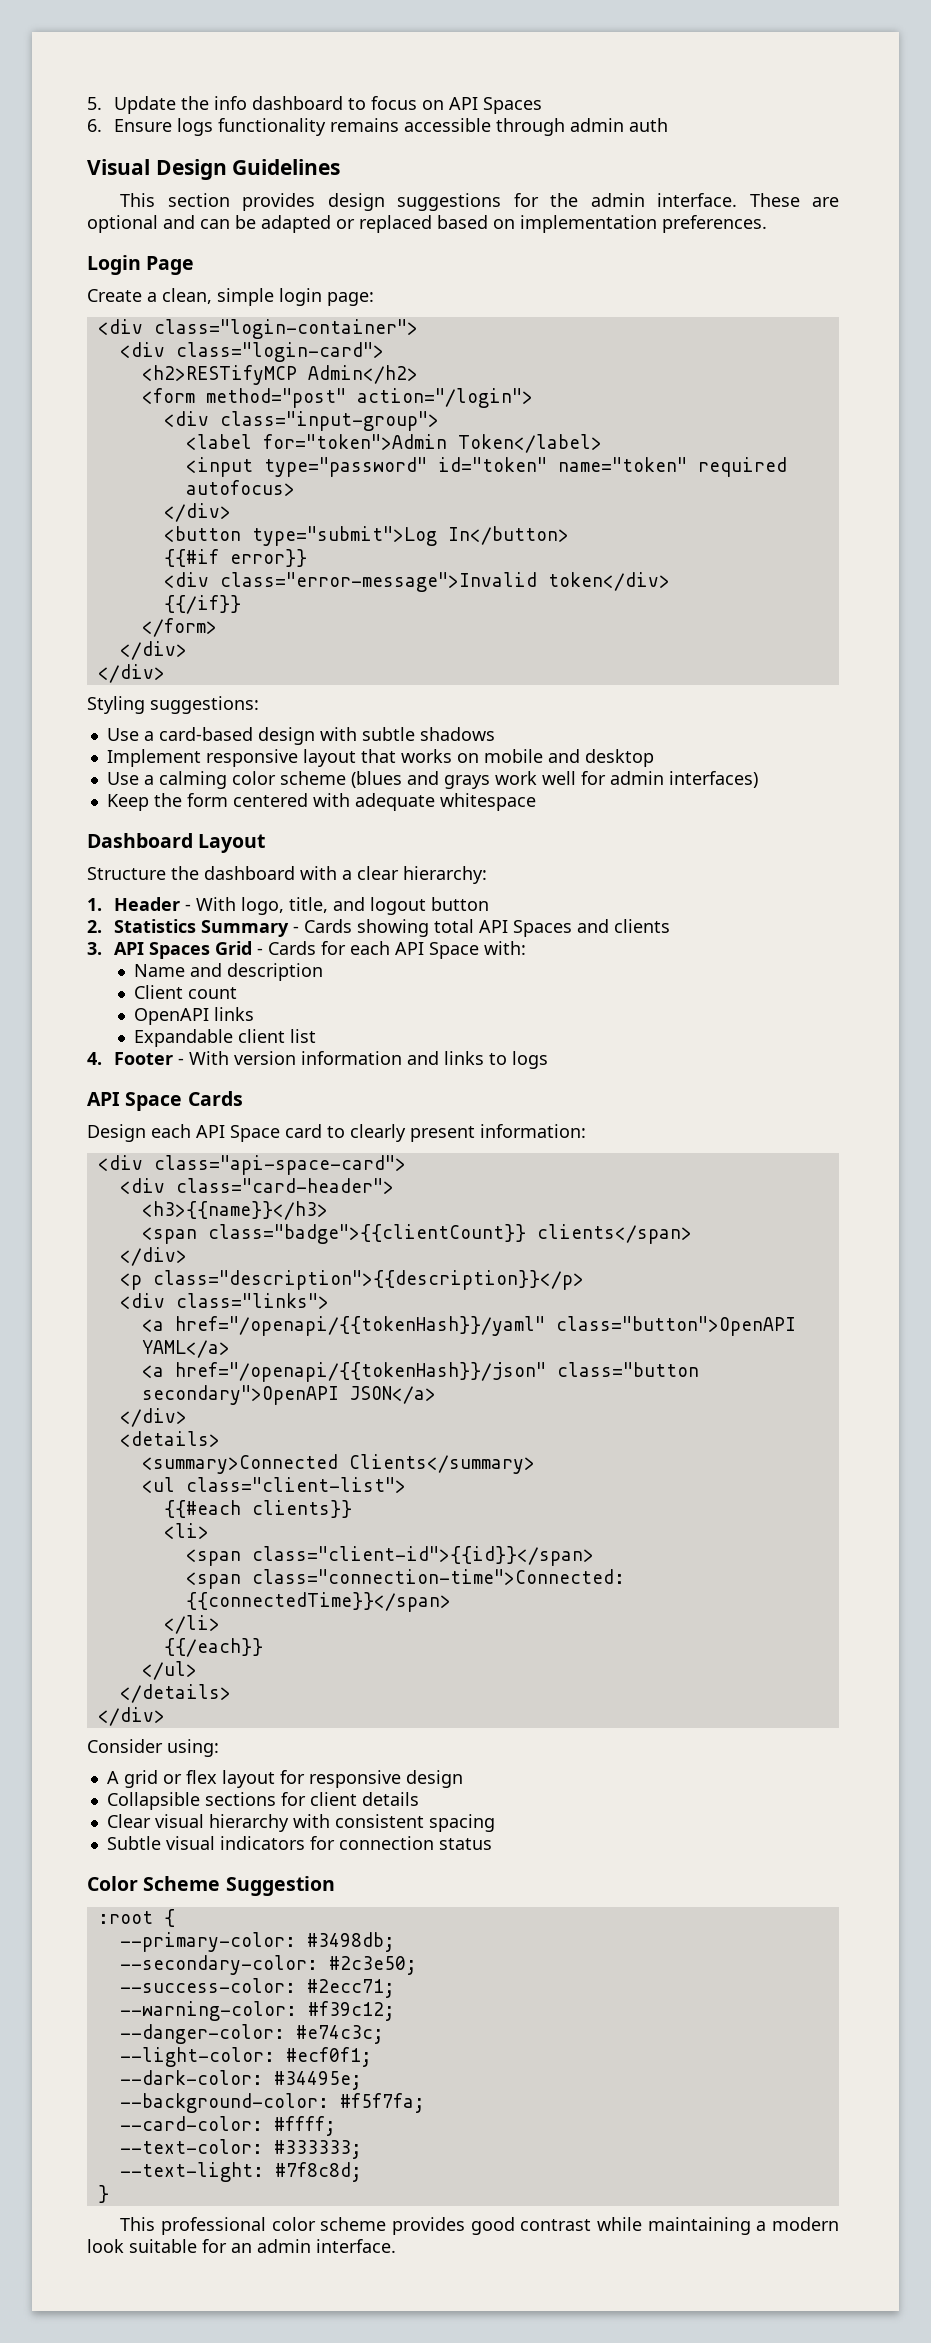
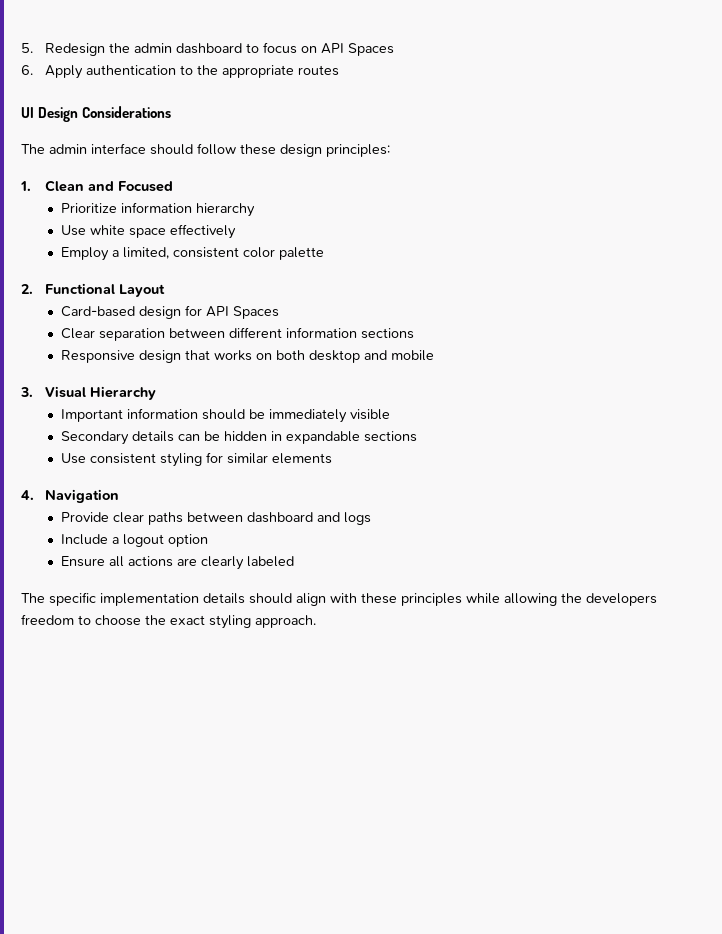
- 5. Update the info dashboard to focus on API Spaces
+ 5. Redesign the admin dashboard to focus on API Spaces
- 6. Ensure logs functionality remains accessible through admin auth
- Visual Design Guidelines
- This section provides design suggestions for the admin interface. These are optional and can be adapted or replaced based on implementation preferences.
- Login Page
- Create a clean, simple login page:
- <div class="login-container">
- <div class="login-card">
- <h2>RESTifyMCP Admin</h2>
- <form method="post" action="/login">
- <div class="input-group">
- <label for="token">Admin Token</label>
- <input type="password" id="token" name="token" required autofocus>
- </div>
- <button type="submit">Log In</button>
- {{#if error}}
- <div class="error-message">Invalid token</div>
- {{/if}}
- </form>
- </div>
- </div>
- Styling suggestions:
- Use a card-based design with subtle shadows
- Implement responsive layout that works on mobile and desktop
- Use a calming color scheme (blues and grays work well for admin interfaces)
- Keep the form centered with adequate whitespace
- Dashboard Layout
- Structure the dashboard with a clear hierarchy:
- 1. Header - With logo, title, and logout button
- 2. Statistics Summary - Cards showing total API Spaces and clients
- 3. API Spaces Grid - Cards for each API Space with:
- Name and description
- Client count
- OpenAPI links
- Expandable client list
- 4. Footer - With version information and links to logs
- API Space Cards
- Design each API Space card to clearly present information:
- <div class="api-space-card">
- <div class="card-header">
- <h3>{{name}}</h3>
- <span class="badge">{{clientCount}} clients</span>
- </div>
- <p class="description">{{description}}</p>
- <div class="links">
- <a href="/openapi/{{tokenHash}}/yaml" class="button">OpenAPI YAML</a>
- <a href="/openapi/{{tokenHash}}/json" class="button secondary">OpenAPI JSON</a>
- </div>
- <details>
- <summary>Connected Clients</summary>
- <ul class="client-list">
- {{#each clients}}
- <li>
- <span class="client-id">{{id}}</span>
- <span class="connection-time">Connected: {{connectedTime}}</span>
- </li>
- {{/each}}
- </ul>
- </details>
- </div>
- Consider using:
- A grid or flex layout for responsive design
- Collapsible sections for client details
- Clear visual hierarchy with consistent spacing
- Subtle visual indicators for connection status
- Color Scheme Suggestion
- :root {
- --primary-color: #3498db;
- --secondary-color: #2c3e50;
- --success-color: #2ecc71;
- --warning-color: #f39c12;
- --danger-color: #e74c3c;
- --light-color: #ecf0f1;
- --dark-color: #34495e;
- --background-color: #f5f7fa;
- --card-color: #ffff;
- --text-color: #333333;
- --text-light: #7f8c8d;
- }
- This professional color scheme provides good contrast while maintaining a modern look suitable for an admin interface.
+ 6. Apply authentication to the appropriate routes
+ UI Design Considerations
+ The admin interface should follow these design principles:
+ 1. Clean and Focused
+ Prioritize information hierarchy
+ Use white space effectively
+ Employ a limited, consistent color palette
+ 2. Functional Layout
+ Card-based design for API Spaces
+ Clear separation between different information sections
+ Responsive design that works on both desktop and mobile
+ 3. Visual Hierarchy
+ Important information should be immediately visible
+ Secondary details can be hidden in expandable sections
+ Use consistent styling for similar elements
+ 4. Navigation
+ Provide clear paths between dashboard and logs
+ Include a logout option
+ Ensure all actions are clearly labeled
+ The specific implementation details should align with these principles while allowing the developers freedom to choose the exact styling approach.

